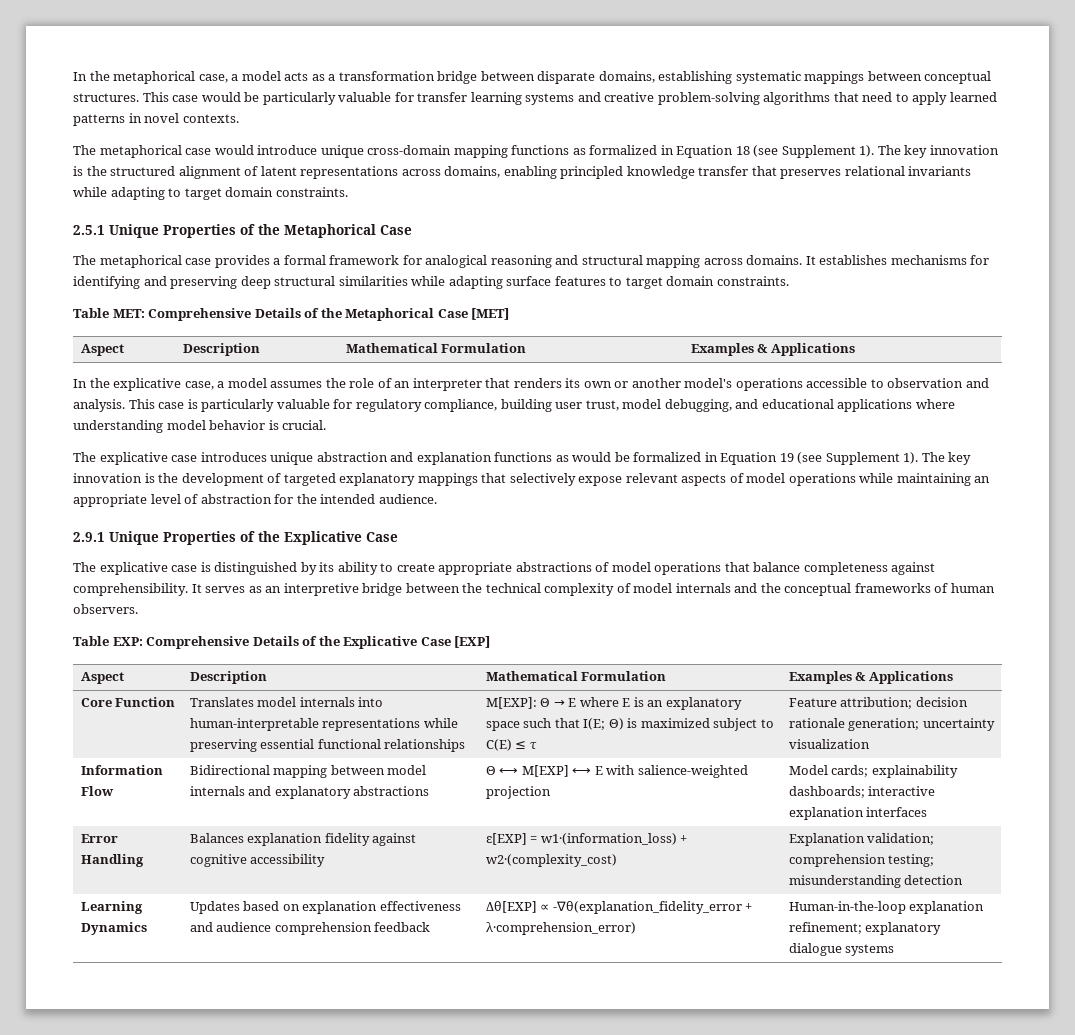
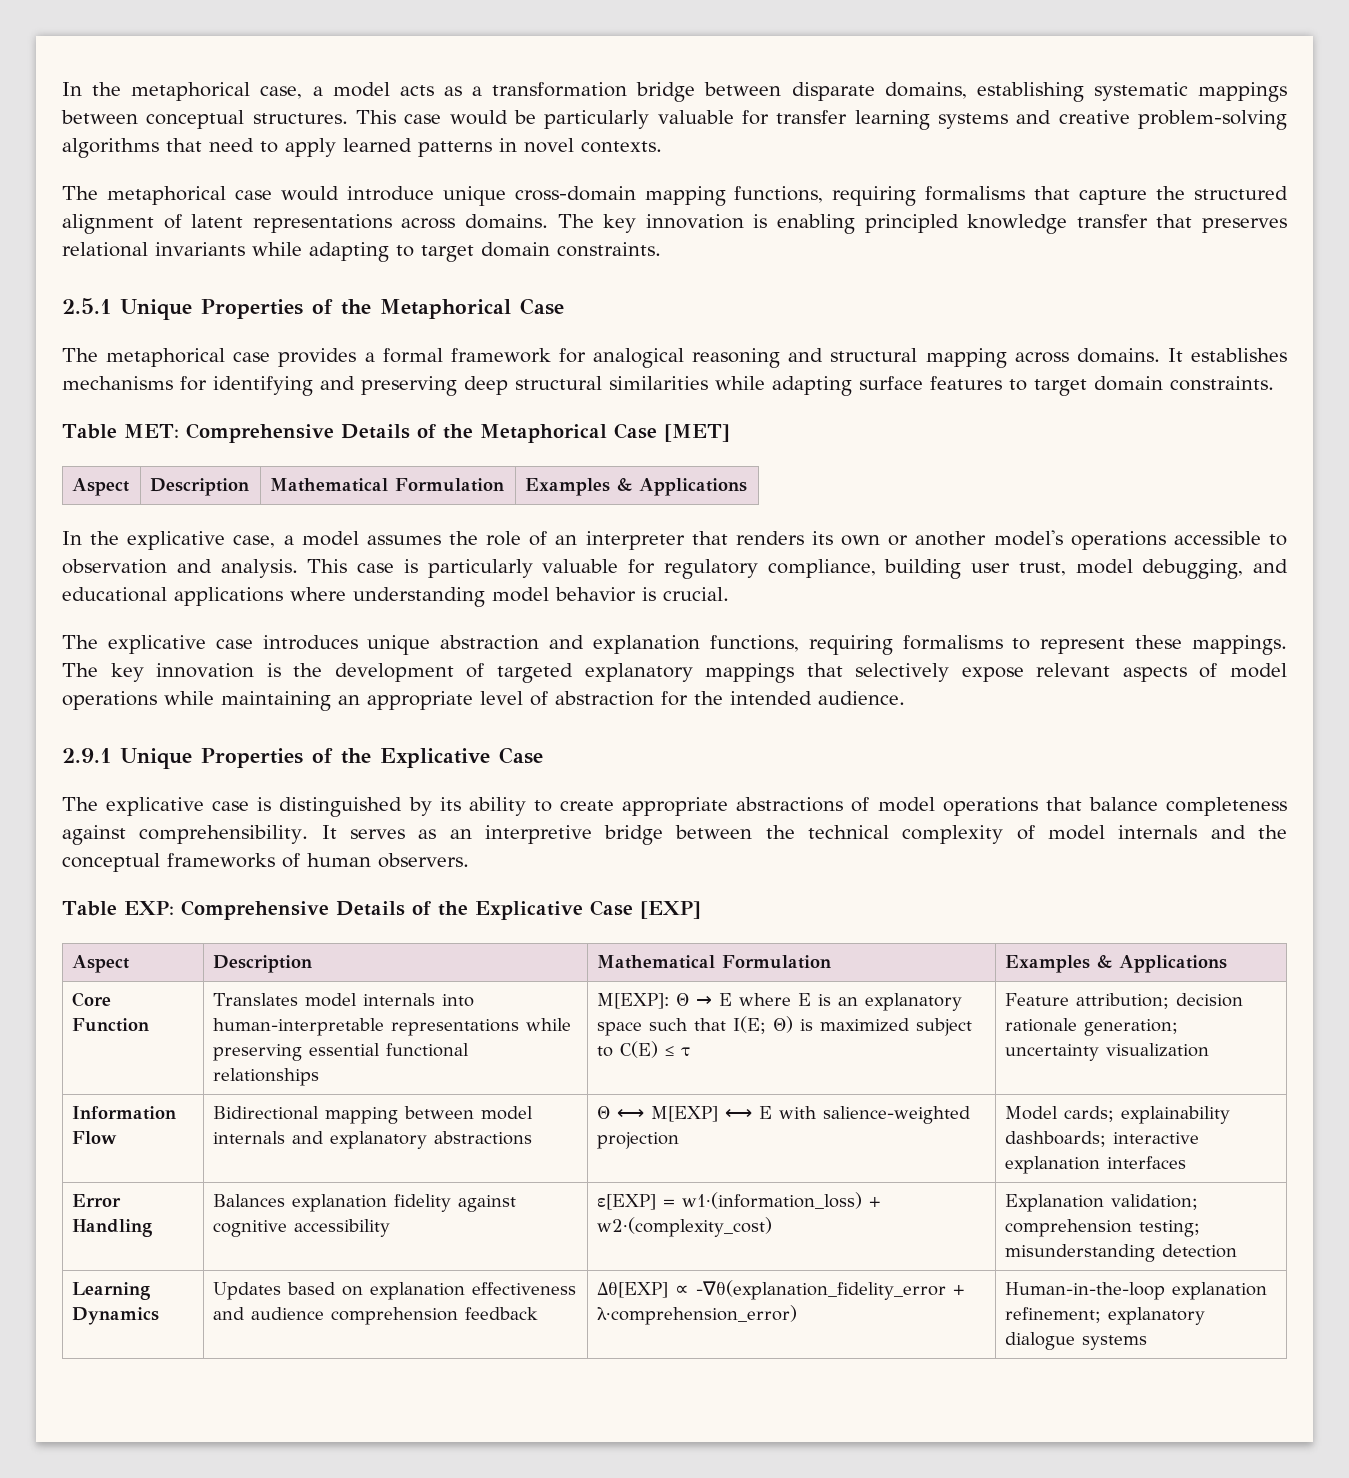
- The metaphorical case would introduce unique cross-domain mapping functions as formalized in Equation 18 (see Supplement 1). The key innovation is the structured alignment of latent representations across domains, enabling principled knowledge transfer that preserves relational invariants while adapting to target domain constraints.
+ The metaphorical case would introduce unique cross-domain mapping functions, requiring formalisms that capture the structured alignment of latent representations across domains. The key innovation is enabling principled knowledge transfer that preserves relational invariants while adapting to target domain constraints.
- The explicative case introduces unique abstraction and explanation functions as would be formalized in Equation 19 (see Supplement 1).
+ The explicative case introduces unique abstraction and explanation functions, requiring formalisms to represent these mappings.

